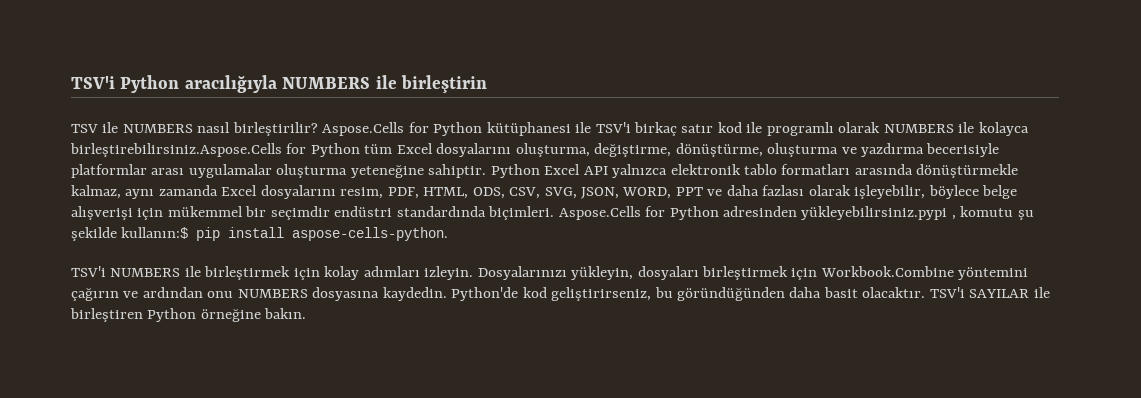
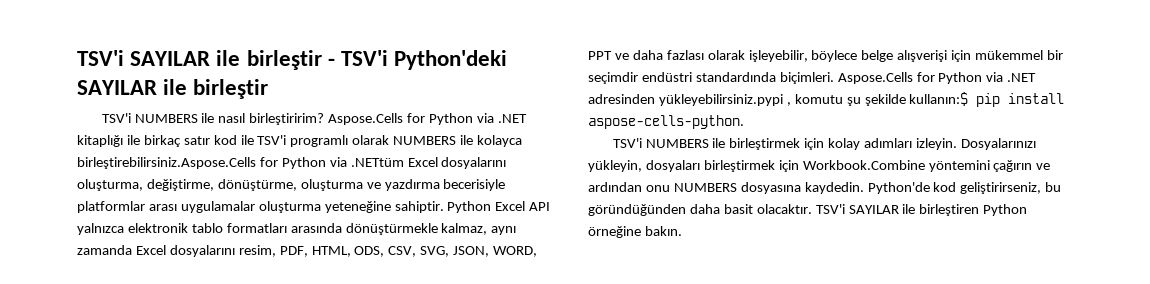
- TSV'i Python aracılığıyla NUMBERS ile birleştirin
- TSV ile NUMBERS nasıl birleştirilir? Aspose.Cells for Python kütüphanesi ile TSV'i birkaç satır kod ile programlı olarak NUMBERS ile kolayca birleştirebilirsiniz.Aspose.Cells for Python tüm Excel dosyalarını oluşturma, değiştirme, dönüştürme, oluşturma ve yazdırma becerisiyle platformlar arası uygulamalar oluşturma yeteneğine sahiptir.
+ TSV'i SAYILAR ile birleştir - TSV'i Python'deki SAYILAR ile birleştir
+ TSV'i NUMBERS ile nasıl birleştiririm? Aspose.Cells for Python via .NET kitaplığı ile birkaç satır kod ile TSV'i programlı olarak NUMBERS ile kolayca birleştirebilirsiniz.Aspose.Cells for Python via .NETtüm Excel dosyalarını oluşturma, değiştirme, dönüştürme, oluşturma ve yazdırma becerisiyle platformlar arası uygulamalar oluşturma yeteneğine sahiptir.
- Aspose.Cells for Python adresinden yükleyebilirsiniz.pypi , komutu şu şekilde kullanın:$ pip install aspose-cells-python.
+ Aspose.Cells for Python via .NET adresinden yükleyebilirsiniz.pypi , komutu şu şekilde kullanın:$ pip install aspose-cells-python.

